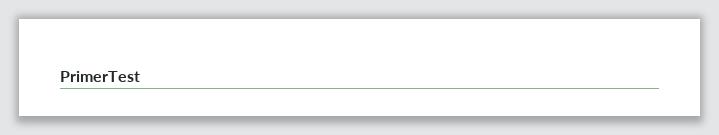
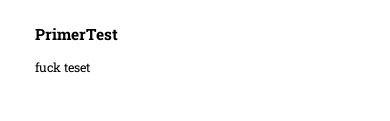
+ fuck teset

